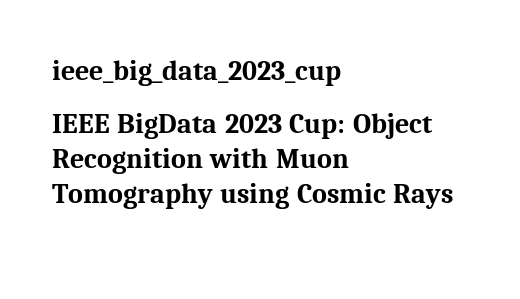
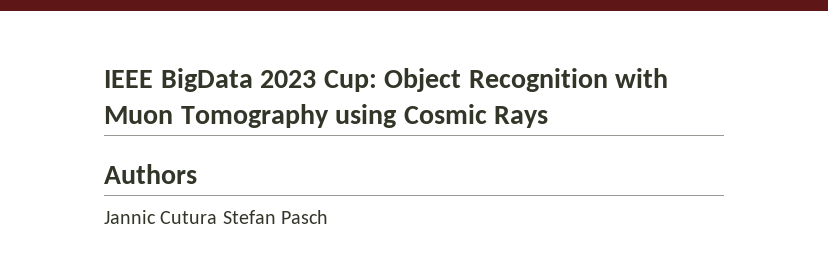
- ieee_big_data_2023_cup
+ Authors
+ Jannic Cutura Stefan Pasch

